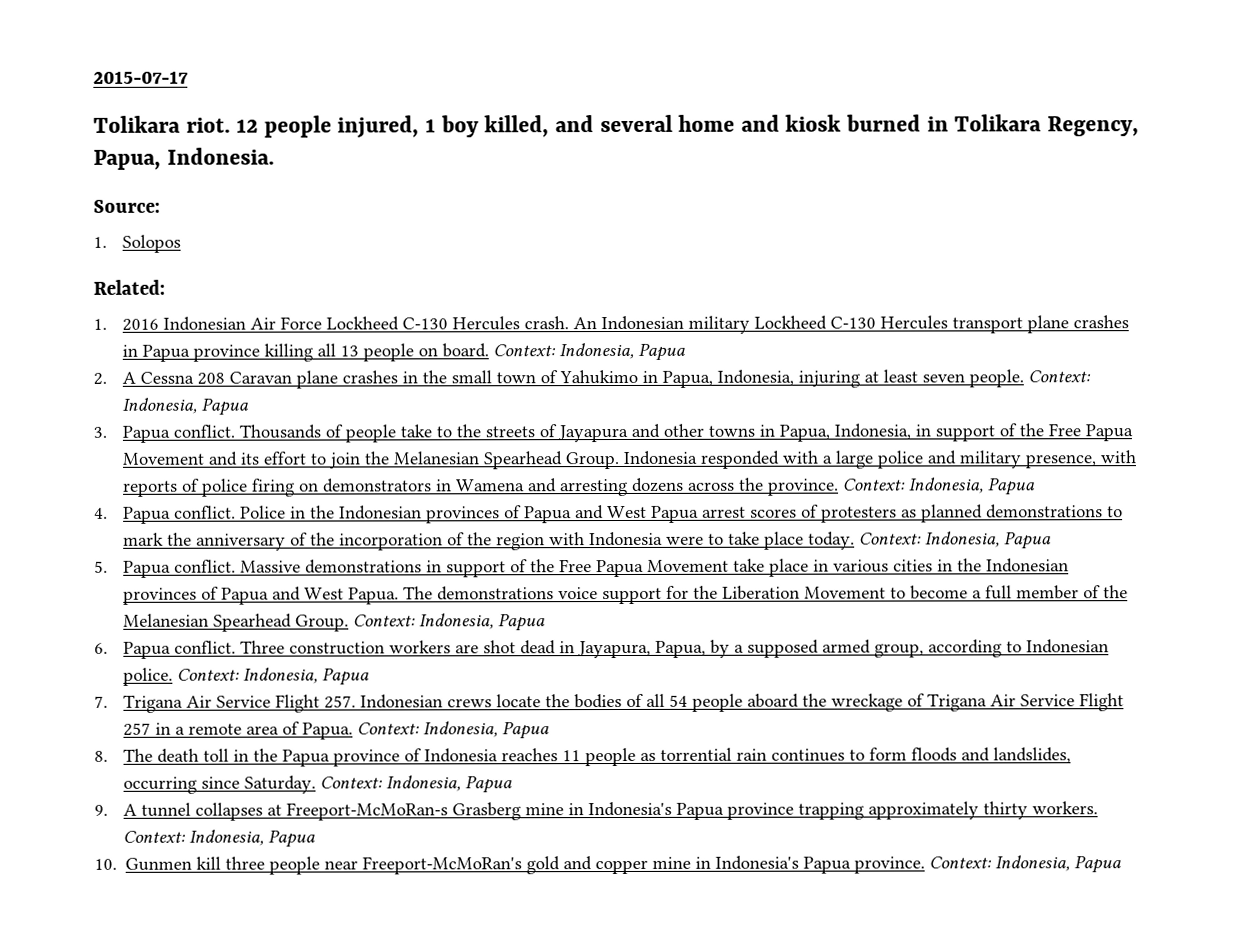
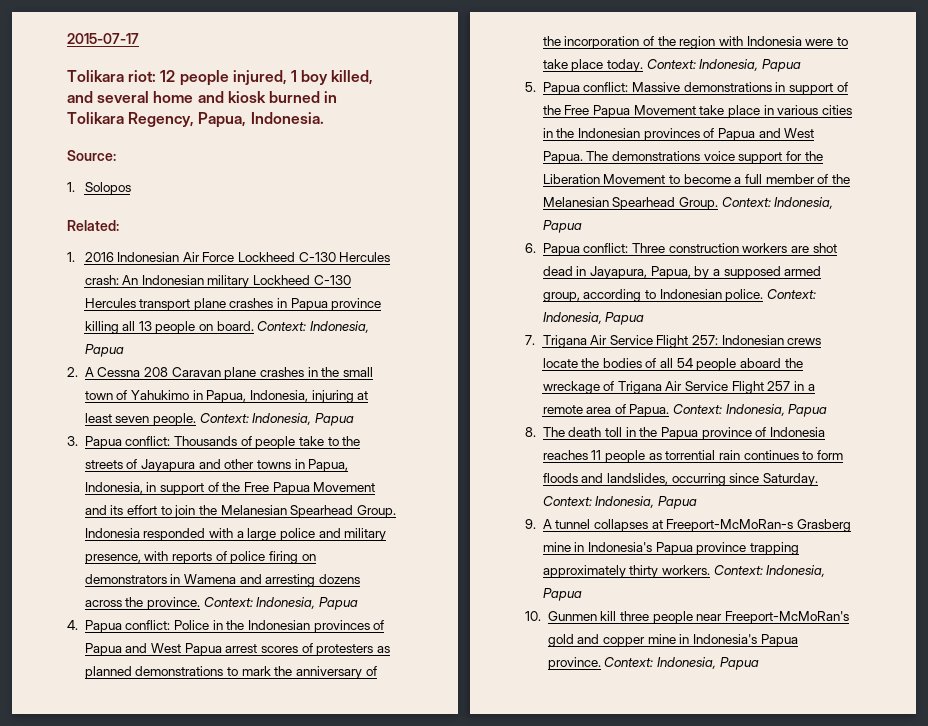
- Tolikara riot. 12 people injured, 1 boy killed, and several home and kiosk burned in Tolikara Regency, Papua, Indonesia.
+ Tolikara riot: 12 people injured, 1 boy killed, and several home and kiosk burned in Tolikara Regency, Papua, Indonesia.
- 1. 2016 Indonesian Air Force Lockheed C-130 Hercules crash. An Indonesian military Lockheed C-130 Hercules transport plane crashes in Papua province killing all 13 people on board.
+ 1. 2016 Indonesian Air Force Lockheed C-130 Hercules crash: An Indonesian military Lockheed C-130 Hercules transport plane crashes in Papua province killing all 13 people on board.
- 3. Papua conflict. Thousands of people take to the streets of Jayapura and other towns in Papua, Indonesia, in support of the Free Papua Movement and its effort to join the Melanesian Spearhead Group.
+ 3. Papua conflict: Thousands of people take to the streets of Jayapura and other towns in Papua, Indonesia, in support of the Free Papua Movement and its effort to join the Melanesian Spearhead Group.
- 4. Papua conflict. Police in the Indonesian provinces of Papua and West Papua arrest scores of protesters as planned demonstrations to mark the anniversary of the incorporation of the region with Indonesia were to take place today.
+ 4. Papua conflict: Police in the Indonesian provinces of Papua and West Papua arrest scores of protesters as planned demonstrations to mark the anniversary of the incorporation of the region with Indonesia were to take place today.
- 5. Papua conflict. Massive demonstrations in support of the Free Papua Movement take place in various cities in the Indonesian provinces of Papua and West Papua.
+ 5. Papua conflict: Massive demonstrations in support of the Free Papua Movement take place in various cities in the Indonesian provinces of Papua and West Papua.
- 6. Papua conflict. Three construction workers are shot dead in Jayapura, Papua, by a supposed armed group, according to Indonesian police.
+ 6. Papua conflict: Three construction workers are shot dead in Jayapura, Papua, by a supposed armed group, according to Indonesian police.
- 7. Trigana Air Service Flight 257. Indonesian crews locate the bodies of all 54 people aboard the wreckage of Trigana Air Service Flight 257 in a remote area of Papua.
+ 7. Trigana Air Service Flight 257: Indonesian crews locate the bodies of all 54 people aboard the wreckage of Trigana Air Service Flight 257 in a remote area of Papua.

